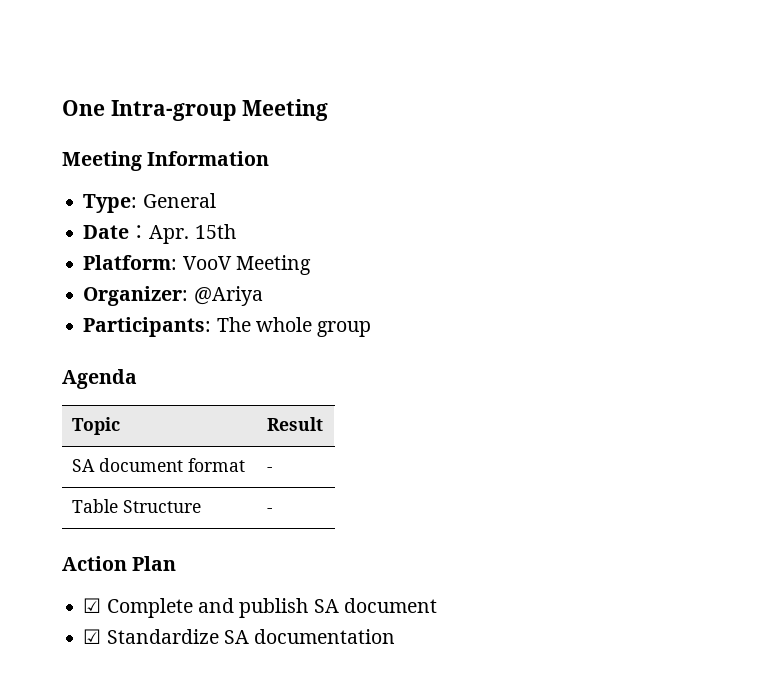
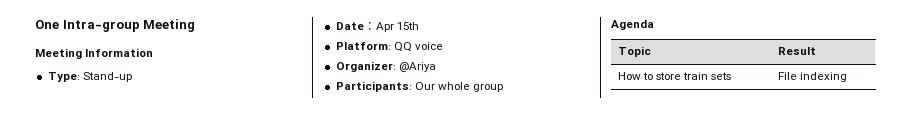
- Type: General
+ Type: Stand-up
- Date：Apr. 15th
+ Date：Apr 15th
- Platform: VooV Meeting
+ Platform: QQ voice
- Participants: The whole group
+ Participants: Our whole group
- SA document format | -
- Table Structure | -
- Action Plan
- ☑ Complete and publish SA document
- ☑ Standardize SA documentation
+ How to store train sets | File indexing

